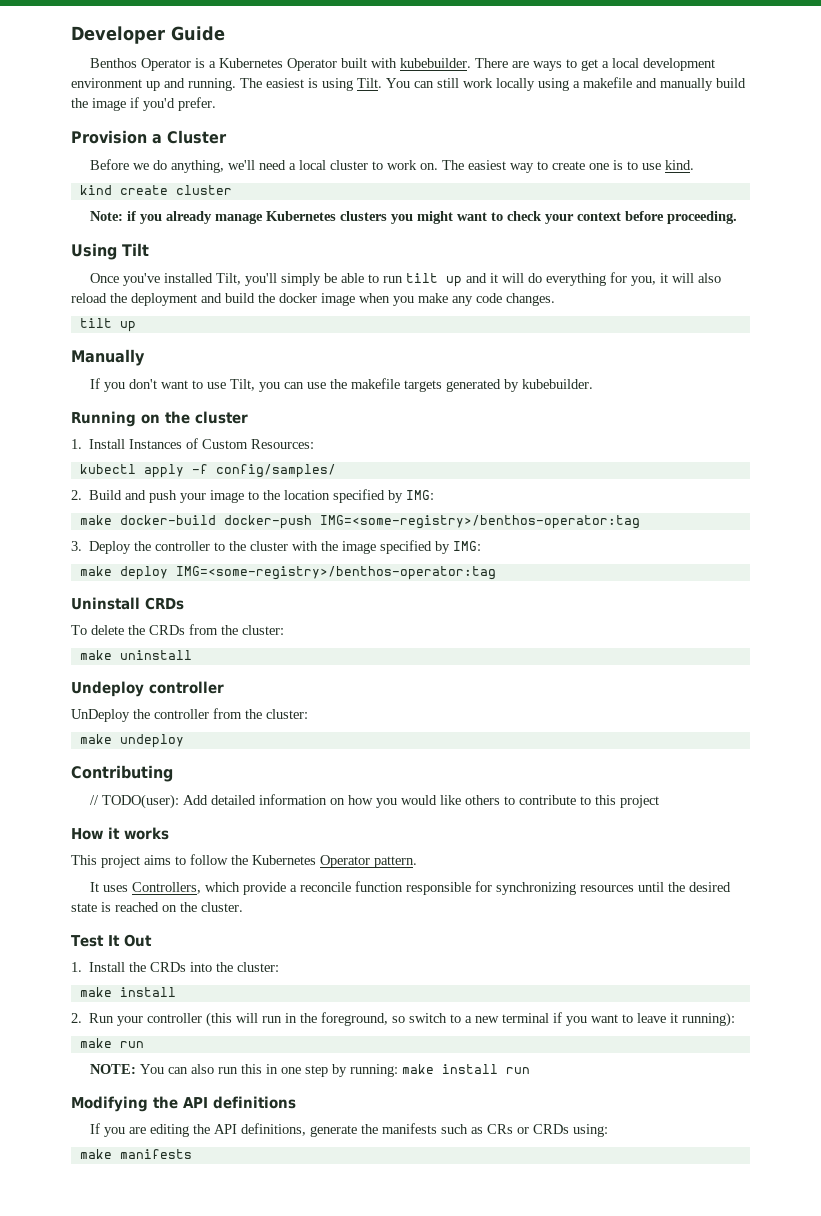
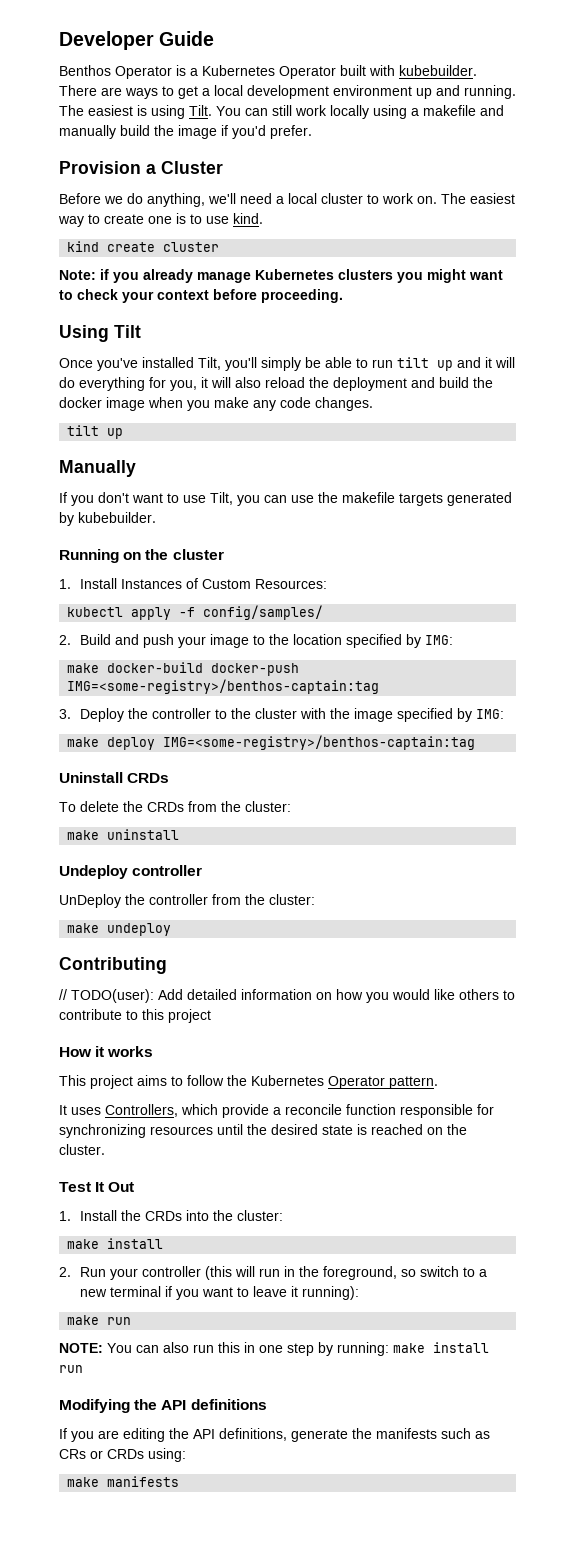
- make docker-build docker-push IMG=<some-registry>/benthos-operator:tag
+ make docker-build docker-push IMG=<some-registry>/benthos-captain:tag
- make deploy IMG=<some-registry>/benthos-operator:tag
+ make deploy IMG=<some-registry>/benthos-captain:tag

